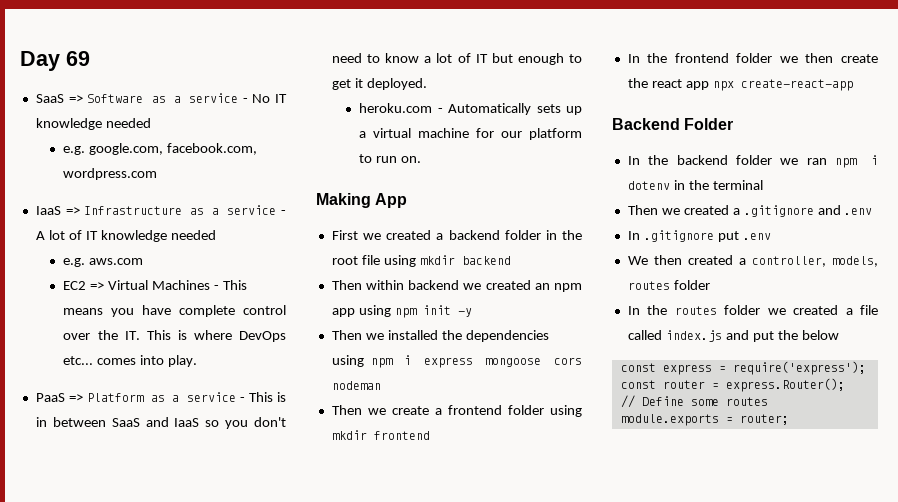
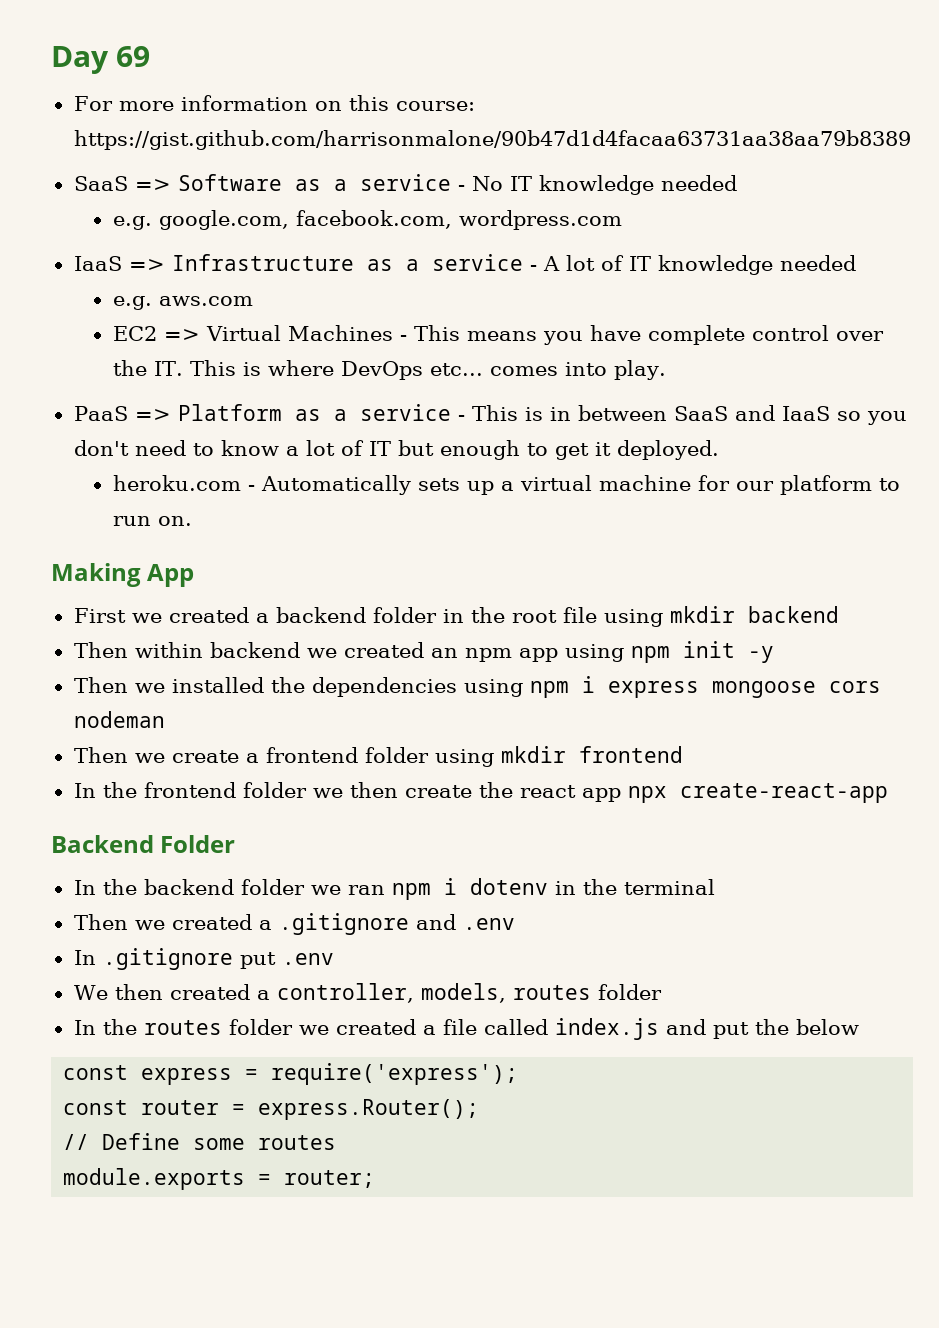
+ For more information on this course: https://gist.github.com/harrisonmalone/90b47d1d4facaa63731aa38aa79b8389

